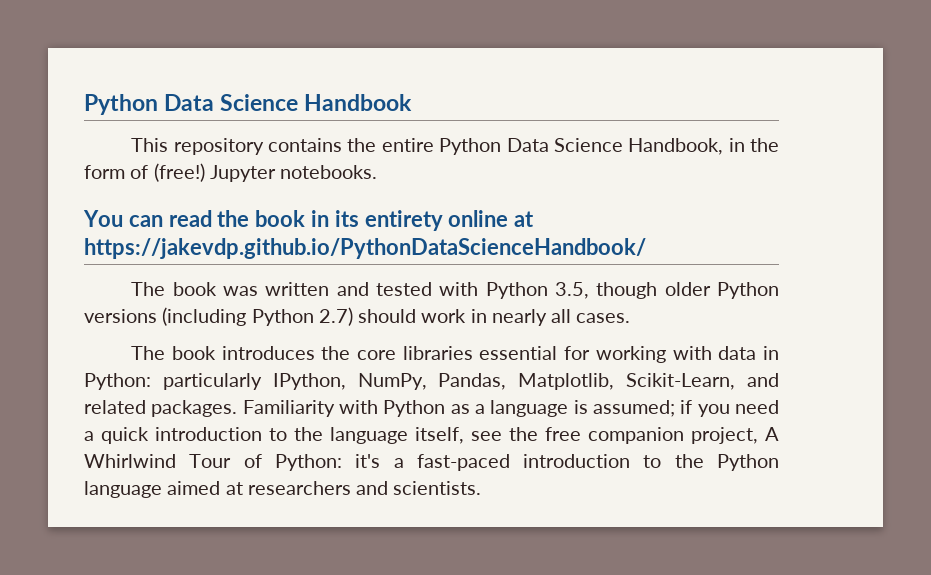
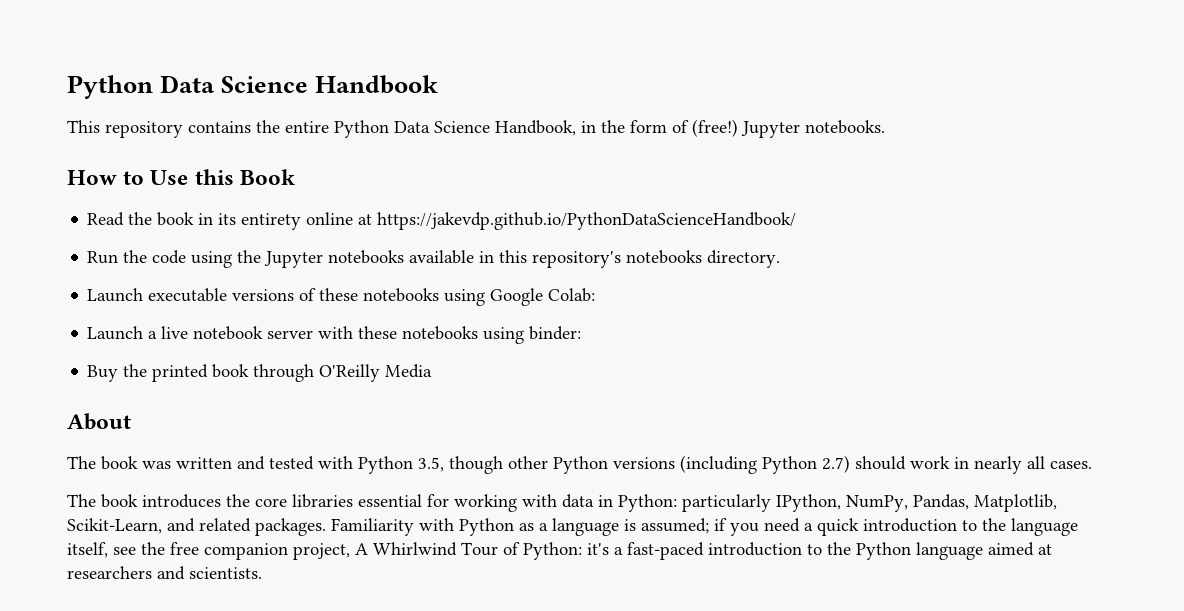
- You can read the book in its entirety online at https://jakevdp.github.io/PythonDataScienceHandbook/
+ How to Use this Book
+ Read the book in its entirety online at https://jakevdp.github.io/PythonDataScienceHandbook/
+ Run the code using the Jupyter notebooks available in this repository's notebooks directory.
+ Launch executable versions of these notebooks using Google Colab:
+ Launch a live notebook server with these notebooks using binder:
+ Buy the printed book through O'Reilly Media
+ About
- The book was written and tested with Python 3.5, though older Python versions (including Python 2.7) should work in nearly all cases.
+ The book was written and tested with Python 3.5, though other Python versions (including Python 2.7) should work in nearly all cases.

